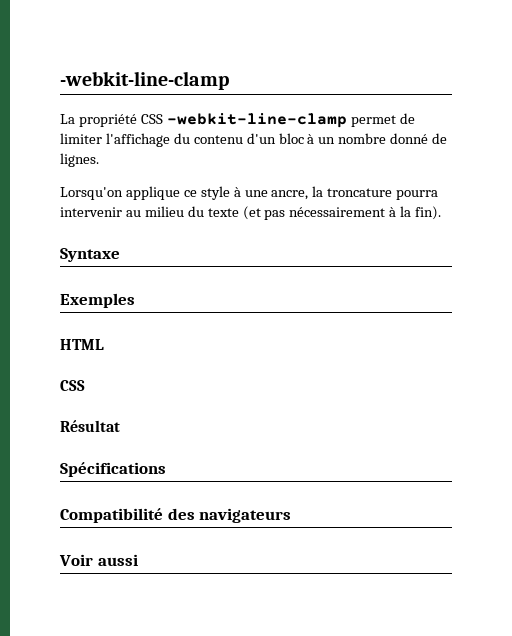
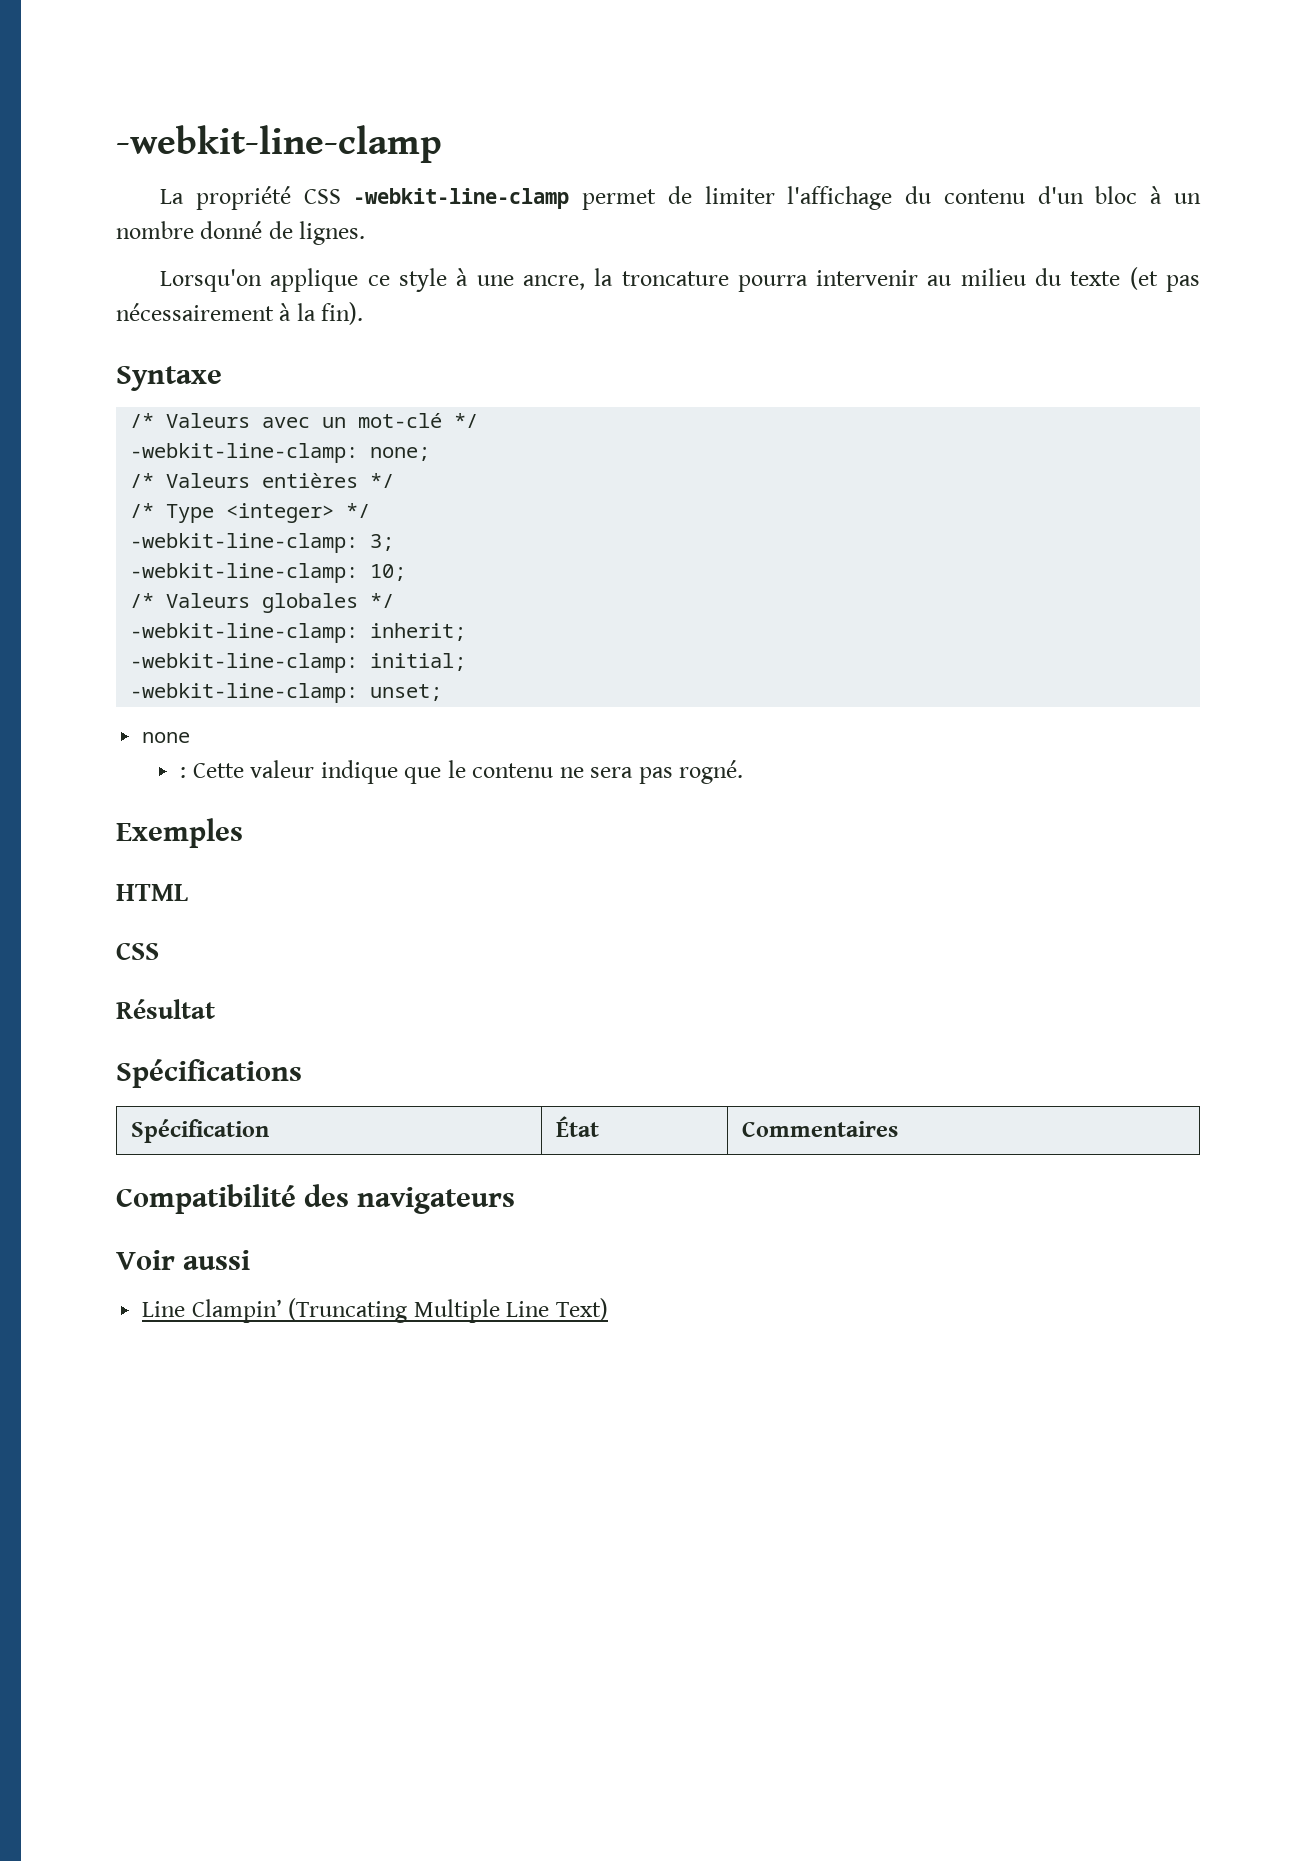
+ /* Valeurs avec un mot-clé */
+ -webkit-line-clamp: none;
+ /* Valeurs entières */
+ /* Type <integer> */
+ -webkit-line-clamp: 3;
+ -webkit-line-clamp: 10;
+ /* Valeurs globales */
+ -webkit-line-clamp: inherit;
+ -webkit-line-clamp: initial;
+ -webkit-line-clamp: unset;
+ none
+ : Cette valeur indique que le contenu ne sera pas rogné.
+ Spécification | État | Commentaires
+ Line Clampin’ (Truncating Multiple Line Text)

